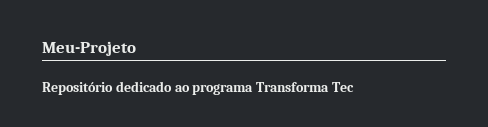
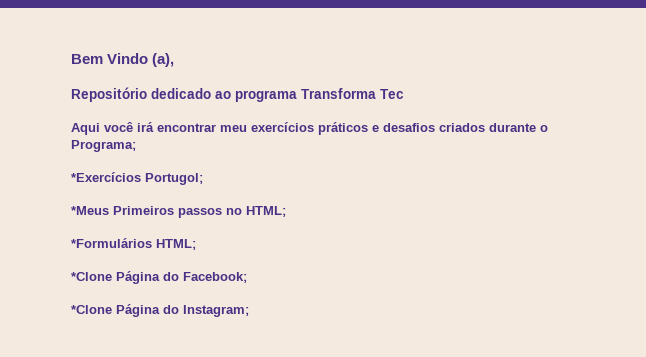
- Meu-Projeto
+ Bem Vindo (a),
+ Aqui você irá encontrar meu exercícios práticos e desafios criados durante o Programa;
+ *Exercícios Portugol;
+ *Meus Primeiros passos no HTML;
+ *Formulários HTML;
+ *Clone Página do Facebook;
+ *Clone Página do Instagram;

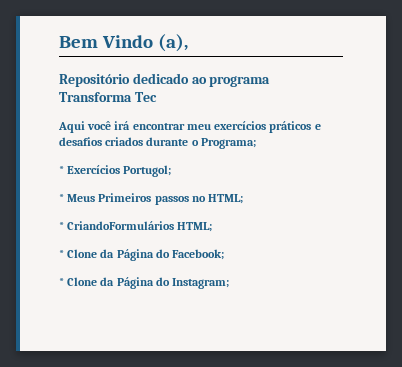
- *Exercícios Portugol;
+ * Exercícios Portugol;
- *Meus Primeiros passos no HTML;
+ * Meus Primeiros passos no HTML;
- *Formulários HTML;
- *Clone Página do Facebook;
+ * CriandoFormulários HTML;
+ * Clone da Página do Facebook;
- *Clone Página do Instagram;
+ * Clone da Página do Instagram;

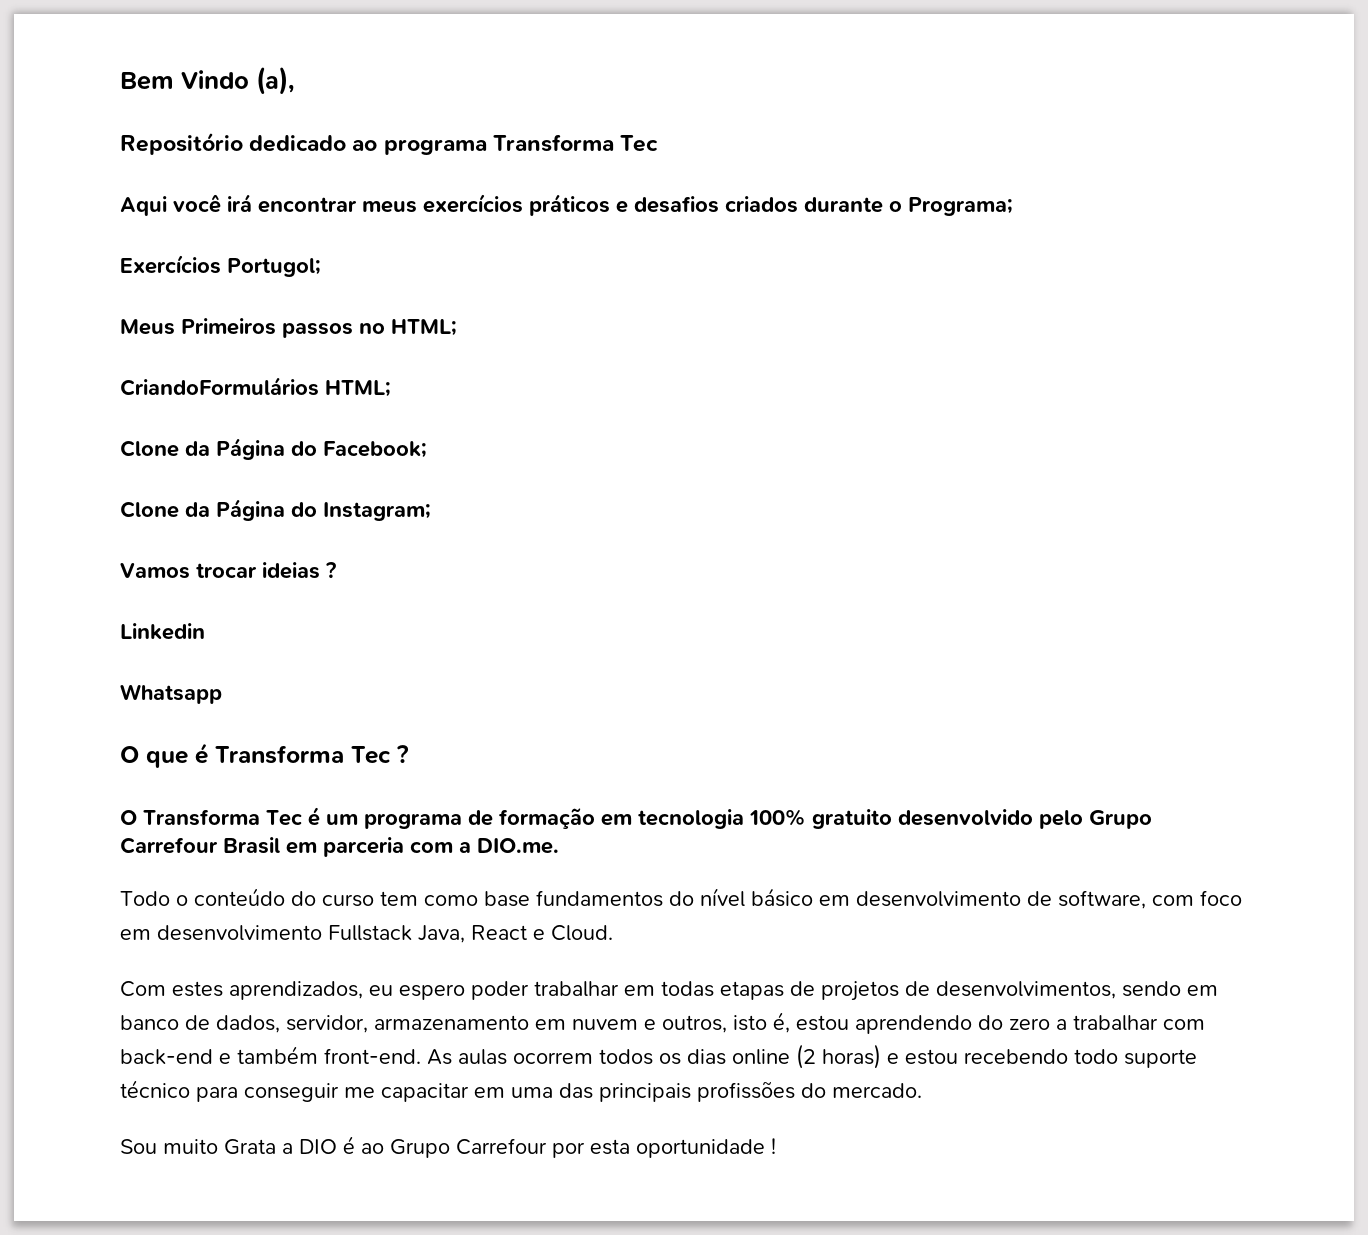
- Aqui você irá encontrar meu exercícios práticos e desafios criados durante o Programa;
+ Aqui você irá encontrar meus exercícios práticos e desafios criados durante o Programa;
- * Exercícios Portugol;
+ Exercícios Portugol;
- * Meus Primeiros passos no HTML;
+ Meus Primeiros passos no HTML;
- * CriandoFormulários HTML;
+ CriandoFormulários HTML;
- * Clone da Página do Facebook;
+ Clone da Página do Facebook;
- * Clone da Página do Instagram;
+ Clone da Página do Instagram;
+ Vamos trocar ideias ?
+ Linkedin
+ Whatsapp
+ O que é Transforma Tec ?
+ O Transforma Tec é um programa de formação em tecnologia 100% gratuito desenvolvido pelo Grupo Carrefour Brasil em parceria com a DIO.me.
+ Todo o conteúdo do curso tem como base fundamentos do nível básico em desenvolvimento de software, com foco em desenvolvimento Fullstack Java, React e Cloud.
+ Com estes aprendizados, eu espero poder trabalhar em todas etapas de projetos de desenvolvimentos, sendo em banco de dados, servidor, armazenamento em nuvem e outros, isto é, estou aprendendo do zero a trabalhar com back-end e também front-end. As aulas ocorrem todos os dias online (2 horas) e estou recebendo todo suporte técnico para conseguir me capacitar em uma das principais profissões do mercado.
+ Sou muito Grata a DIO é ao Grupo Carrefour por esta oportunidade !

